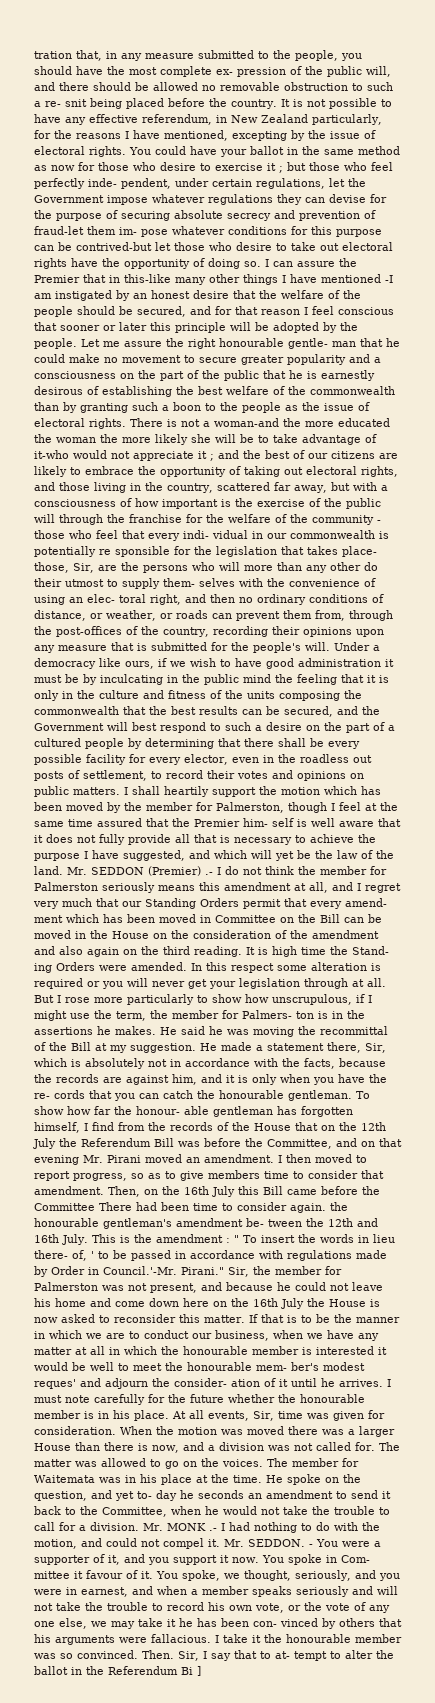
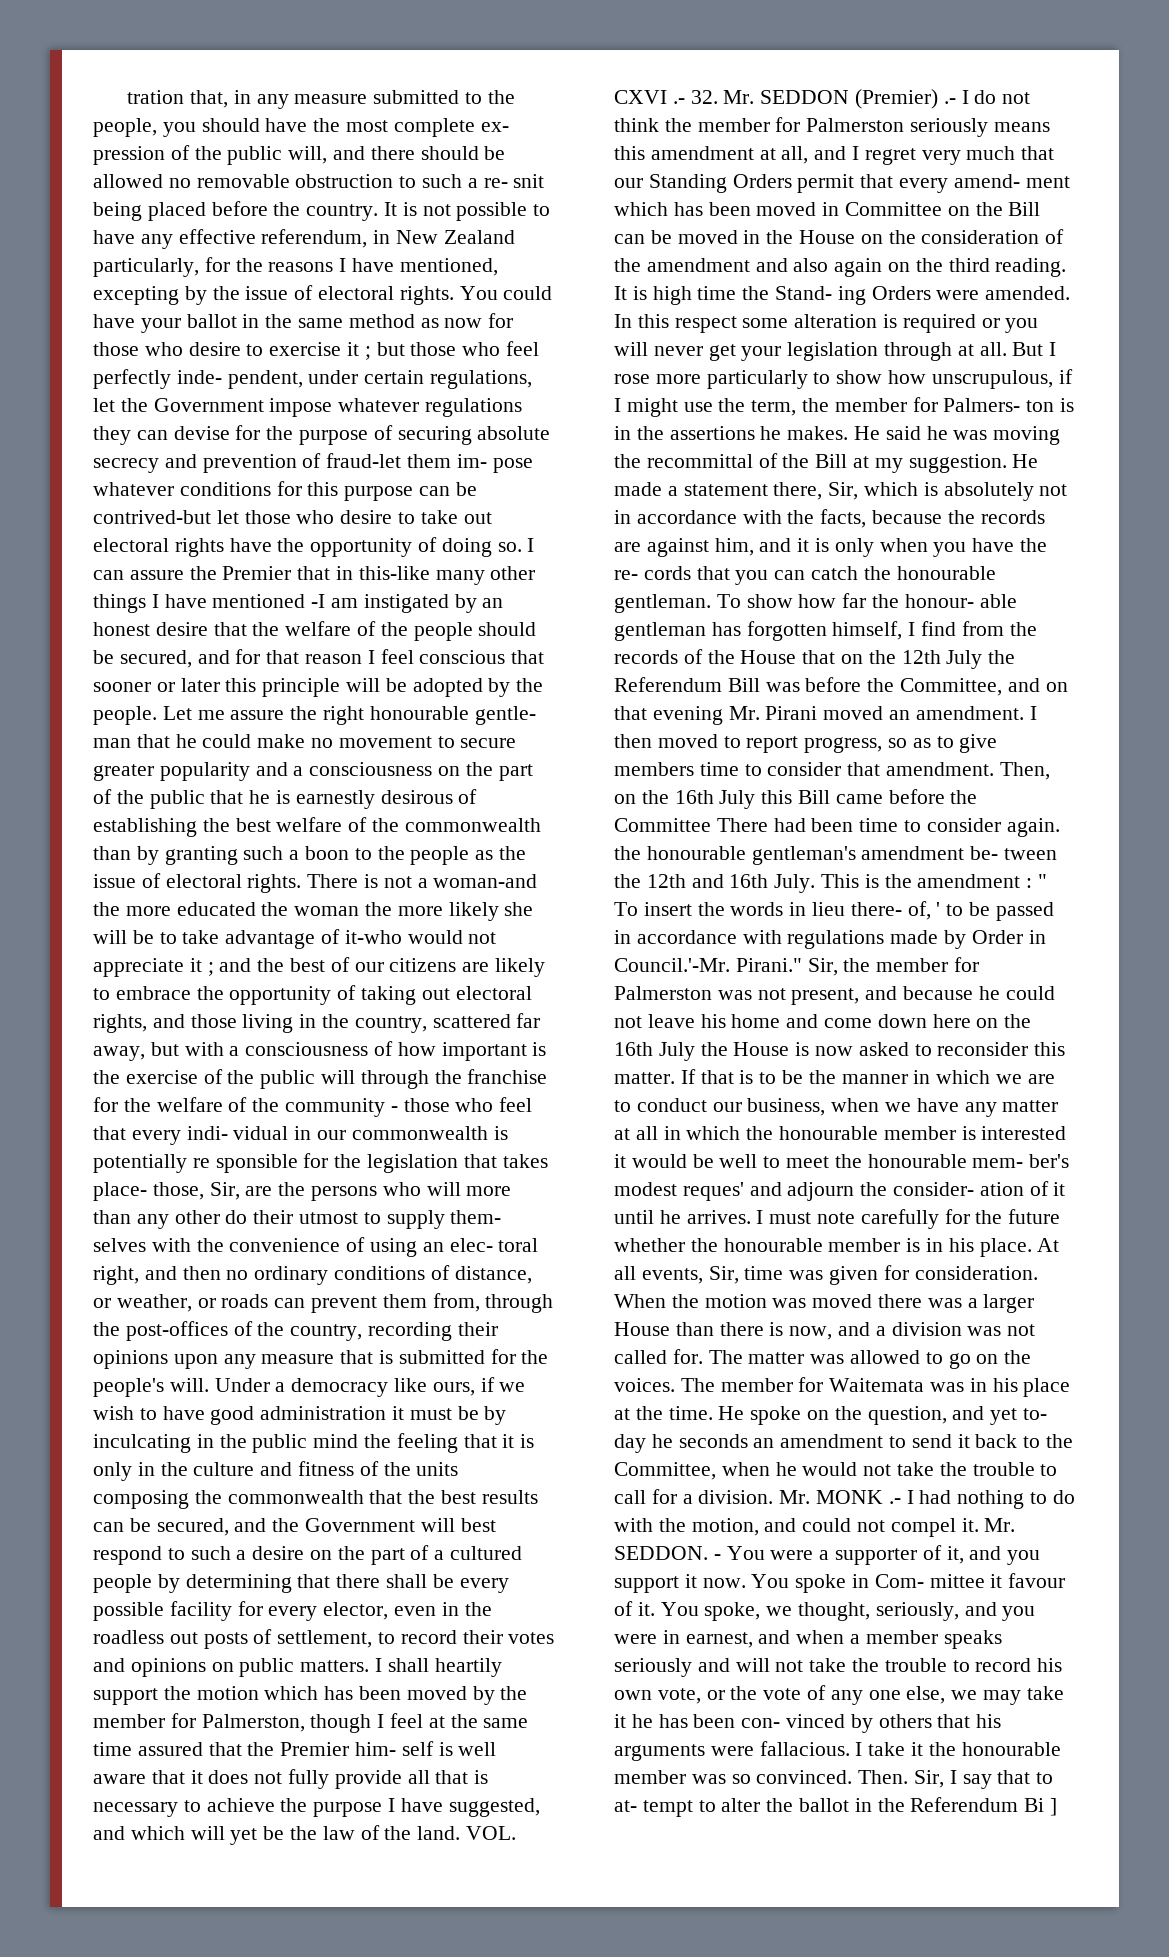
- Mr. SEDDON (Premier) .- I do not think the member for Palmerston seriously means this amendment at all, and I regret very much that our Standing Orders permit that every amend- ment which has been moved in Committee on the Bill can be moved in the House on the consideration of the amendment and also again on the third reading.
+ VOL. CXVI .- 32. Mr. SEDDON (Premier) .- I do not think the member for Palmerston seriously means this amendment at all, and I regret very much that our Standing Orders permit that every amend- ment which has been moved in Committee on the Bill can be moved in the House on the consideration of the amendment and also again on the third reading.

